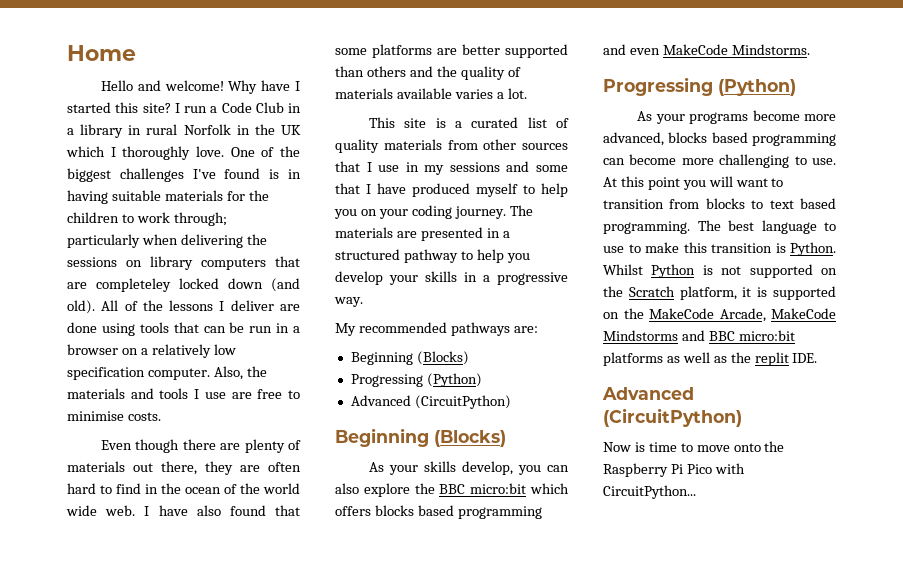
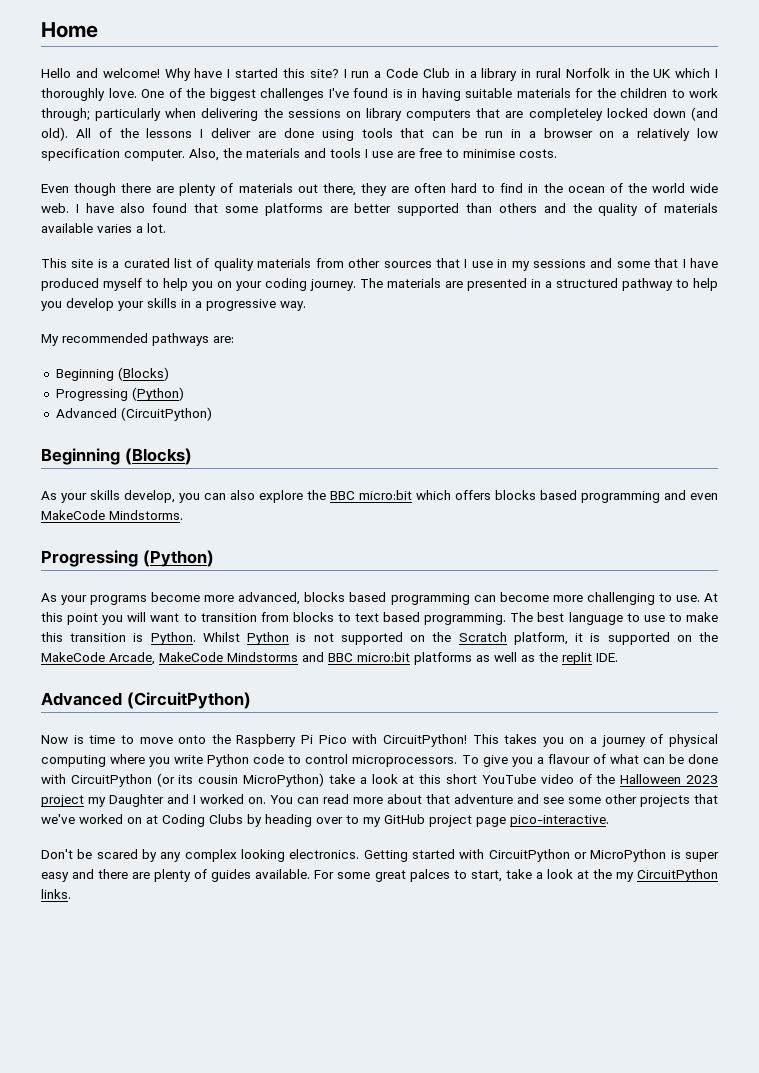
- Now is time to move onto the Raspberry Pi Pico with CircuitPython...
+ Now is time to move onto the Raspberry Pi Pico with CircuitPython! This takes you on a journey of physical computing where you write Python code to control microprocessors. To give you a flavour of what can be done with CircuitPython (or its cousin MicroPython) take a look at this short YouTube video of the Halloween 2023 project my Daughter and I worked on. You can read more about that adventure and see some other projects that we've worked on at Coding Clubs by heading over to my GitHub project page pico-interactive.
+ Don't be scared by any complex looking electronics. Getting started with CircuitPython or MicroPython is super easy and there are plenty of guides available. For some great palces to start, take a look at the my CircuitPython links.

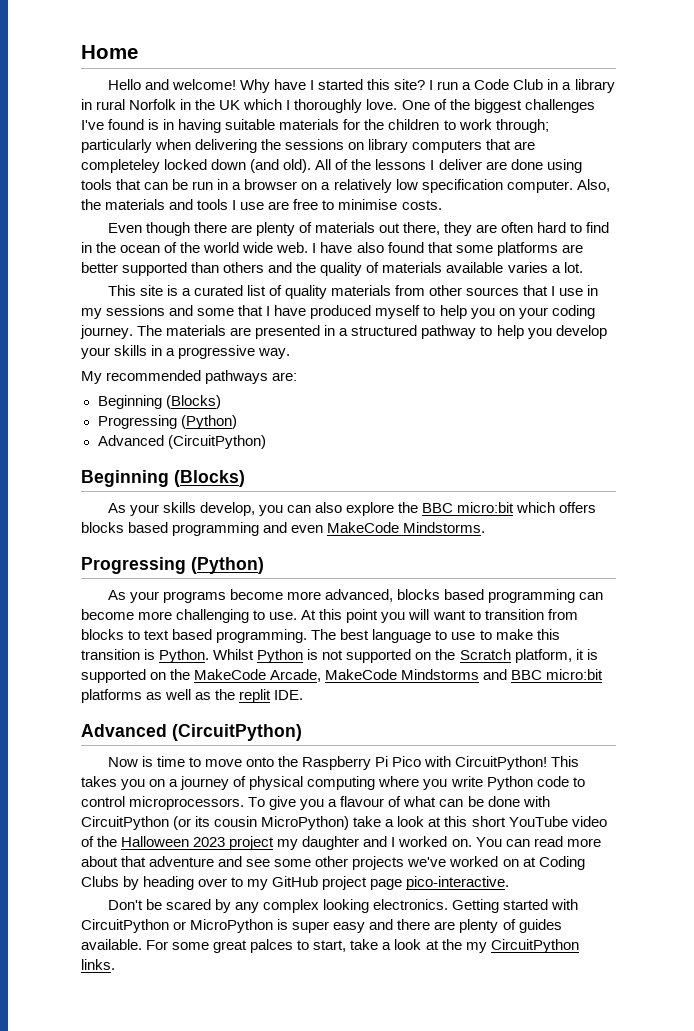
- To give you a flavour of what can be done with CircuitPython (or its cousin MicroPython) take a look at this short YouTube video of the Halloween 2023 project my Daughter and I worked on.
+ To give you a flavour of what can be done with CircuitPython (or its cousin MicroPython) take a look at this short YouTube video of the Halloween 2023 project my daughter and I worked on.
- You can read more about that adventure and see some other projects that we've worked on at Coding Clubs by heading over to my GitHub project page pico-interactive.
+ You can read more about that adventure and see some other projects we've worked on at Coding Clubs by heading over to my GitHub project page pico-interactive.

